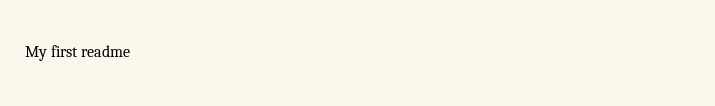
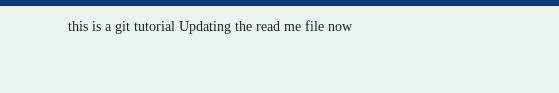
- My first readme
+ this is a git tutorial Updating the read me file now

